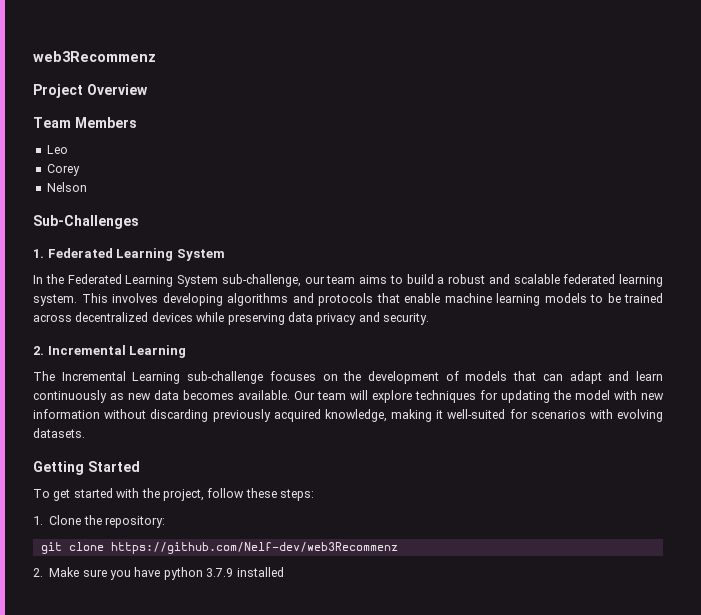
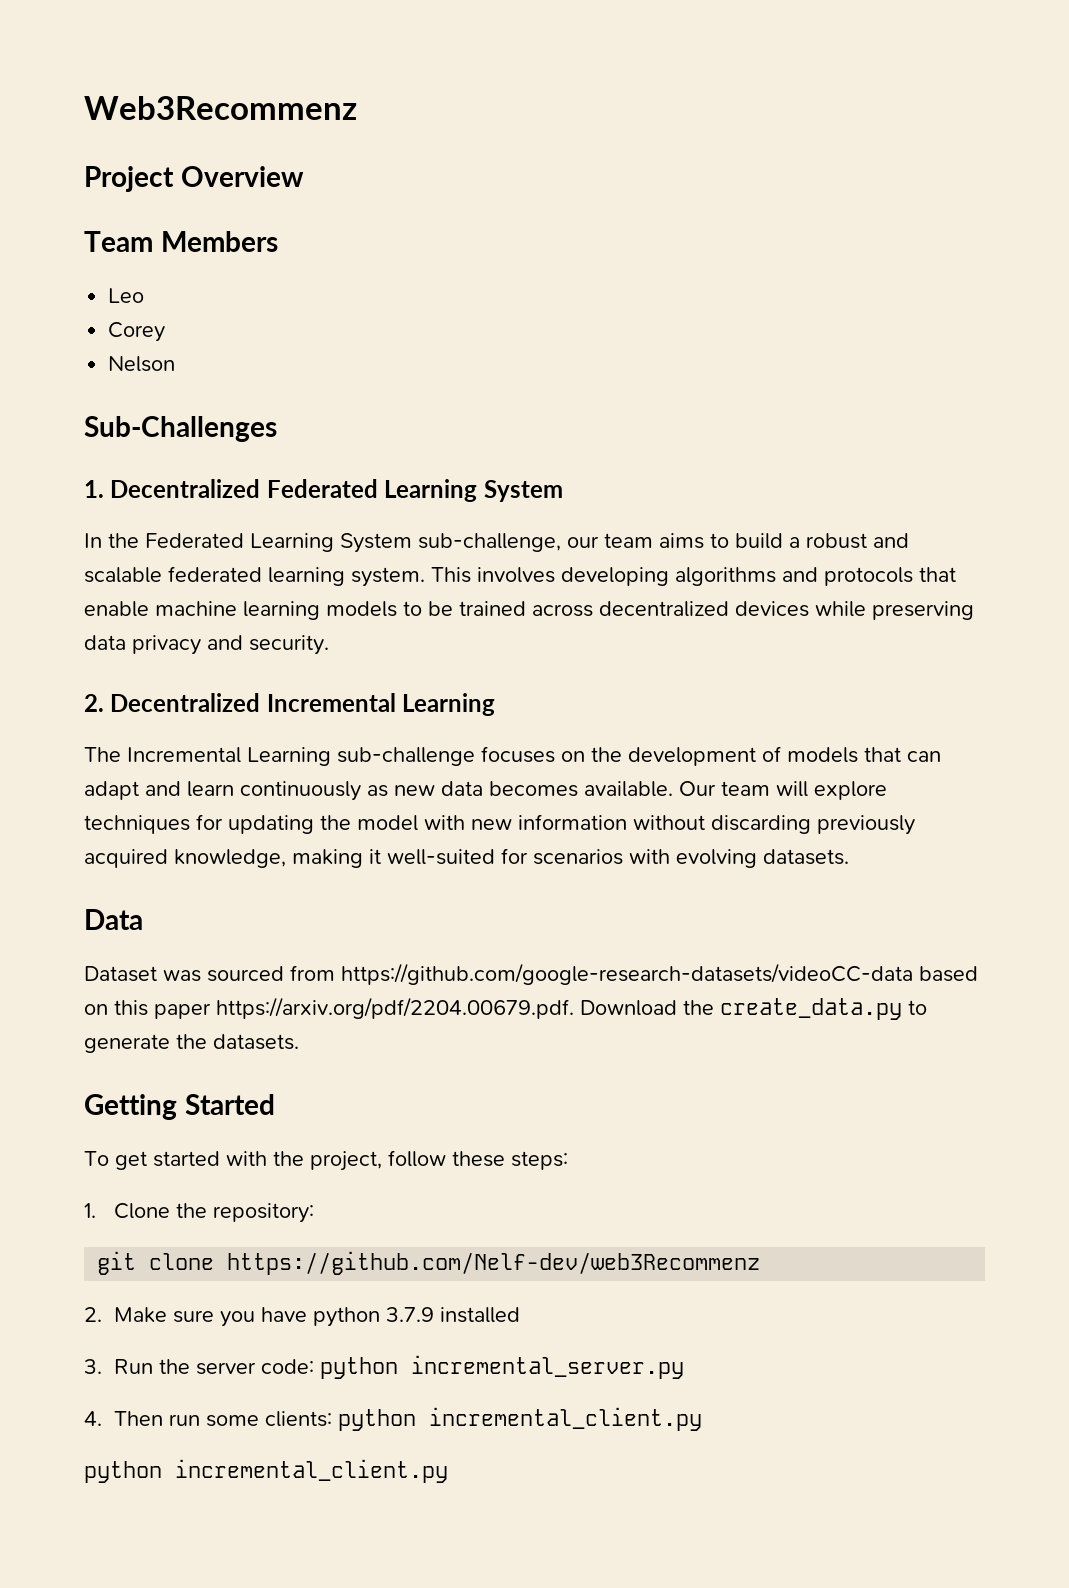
- web3Recommenz
+ Web3Recommenz
- 1. Federated Learning System
+ 1. Decentralized Federated Learning System
- 2. Incremental Learning
+ 2. Decentralized Incremental Learning
+ Data
+ Dataset was sourced from https://github.com/google-research-datasets/videoCC-data based on this paper https://arxiv.org/pdf/2204.00679.pdf. Download the create_data.py to generate the datasets.
+ 3. Run the server code: python incremental_server.py
+ 4. Then run some clients: python incremental_client.py
+ python incremental_client.py

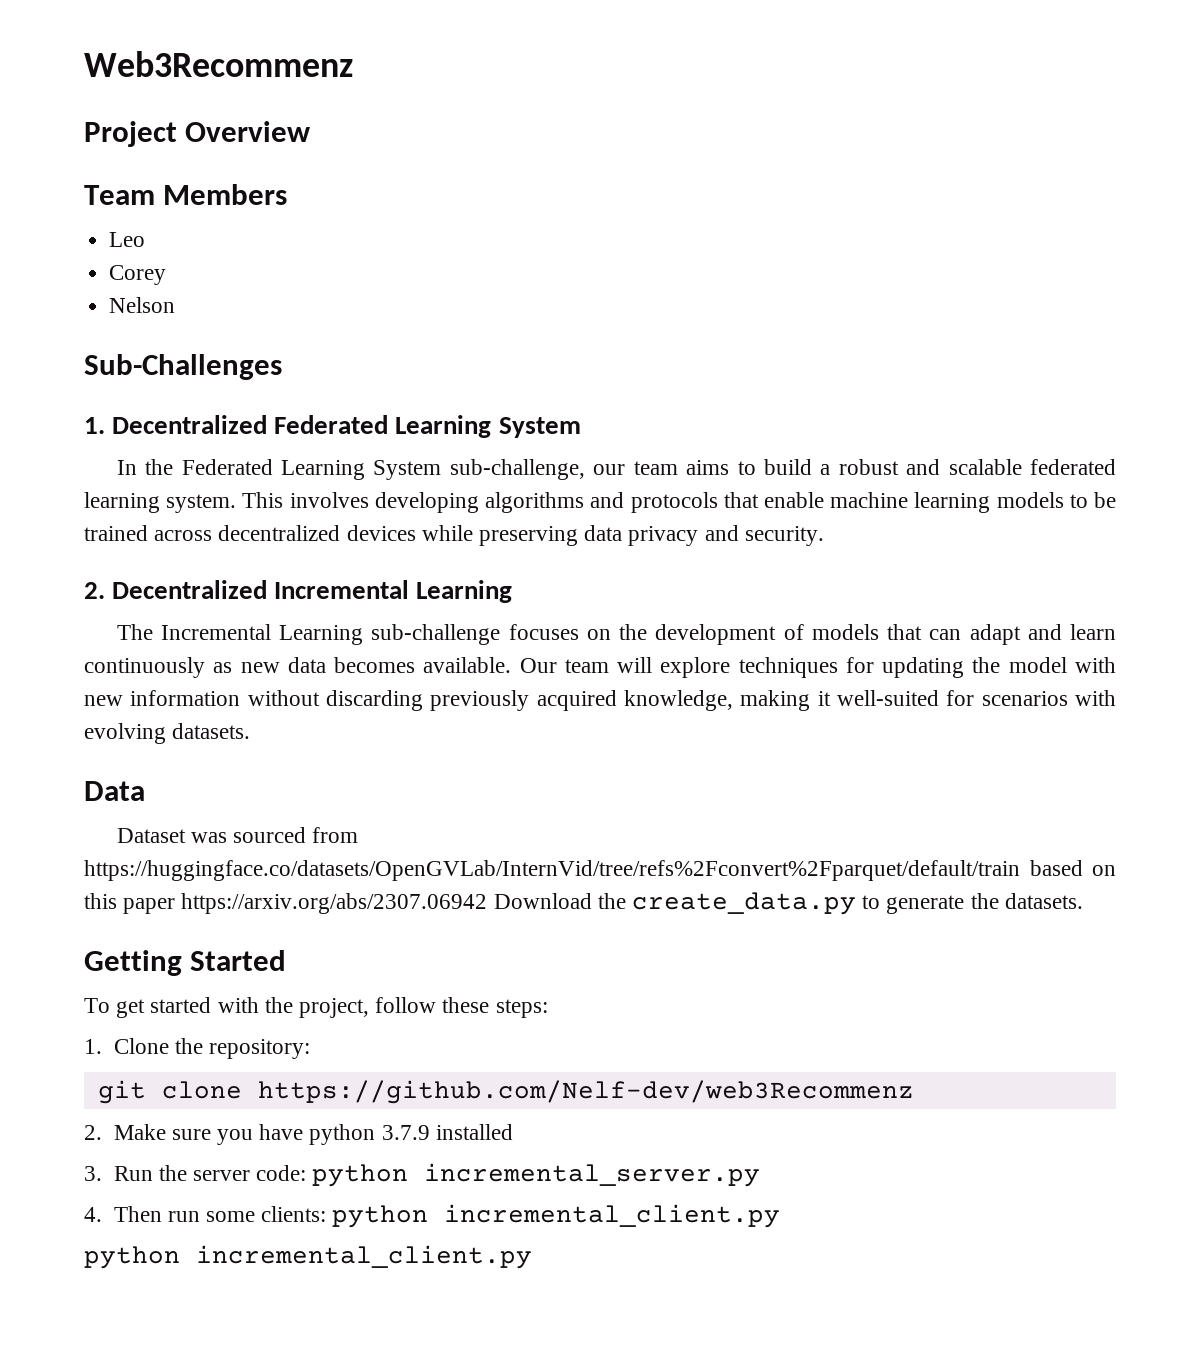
- Dataset was sourced from https://github.com/google-research-datasets/videoCC-data based on this paper https://arxiv.org/pdf/2204.00679.pdf. Download the create_data.py to generate the datasets.
+ Dataset was sourced from https://huggingface.co/datasets/OpenGVLab/InternVid/tree/refs%2Fconvert%2Fparquet/default/train based on this paper https://arxiv.org/abs/2307.06942 Download the create_data.py to generate the datasets.

